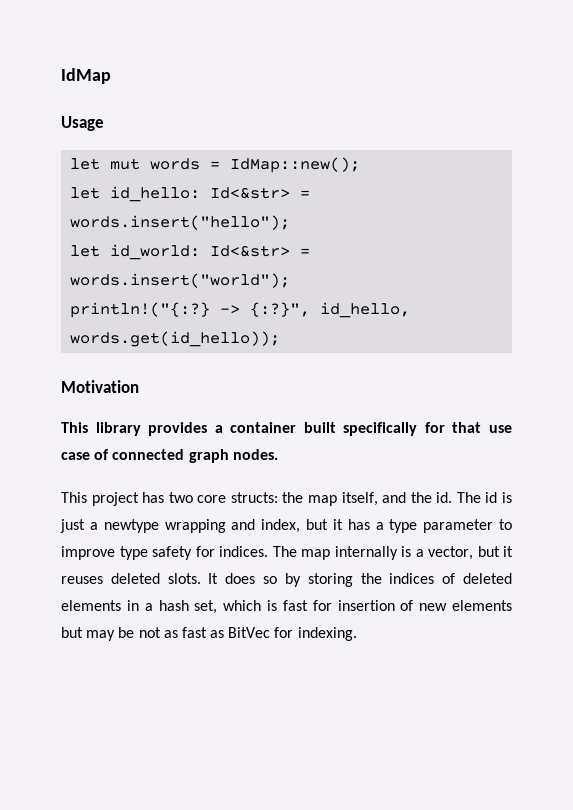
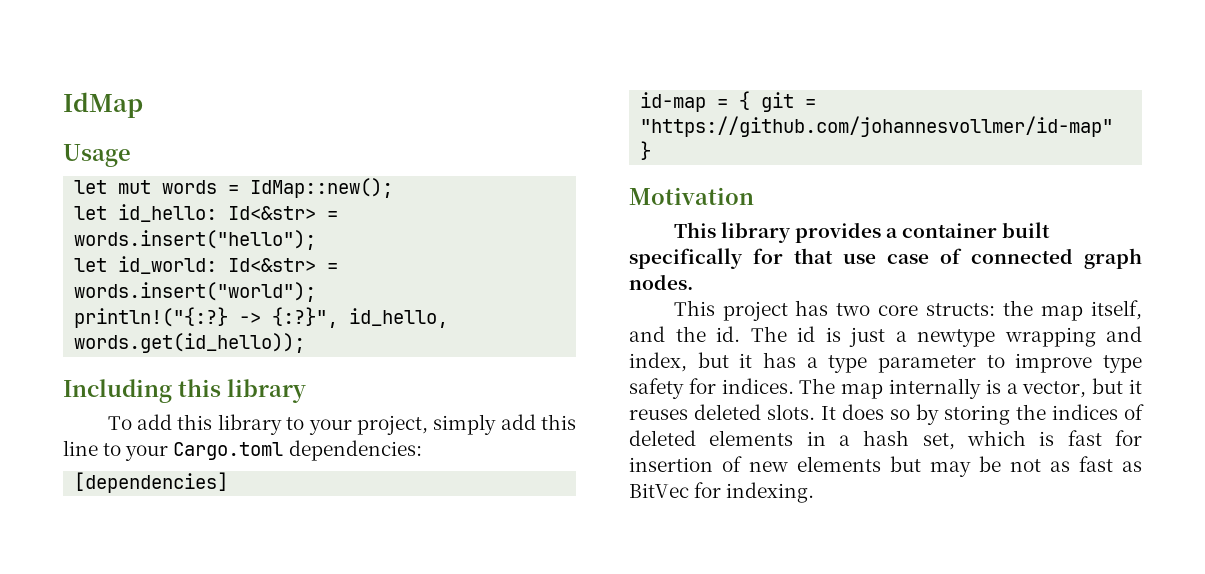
+ Including this library
+ To add this library to your project, simply add this line to your Cargo.toml dependencies:
+ [dependencies]
+ id-map = { git = "https://github.com/johannesvollmer/id-map" }

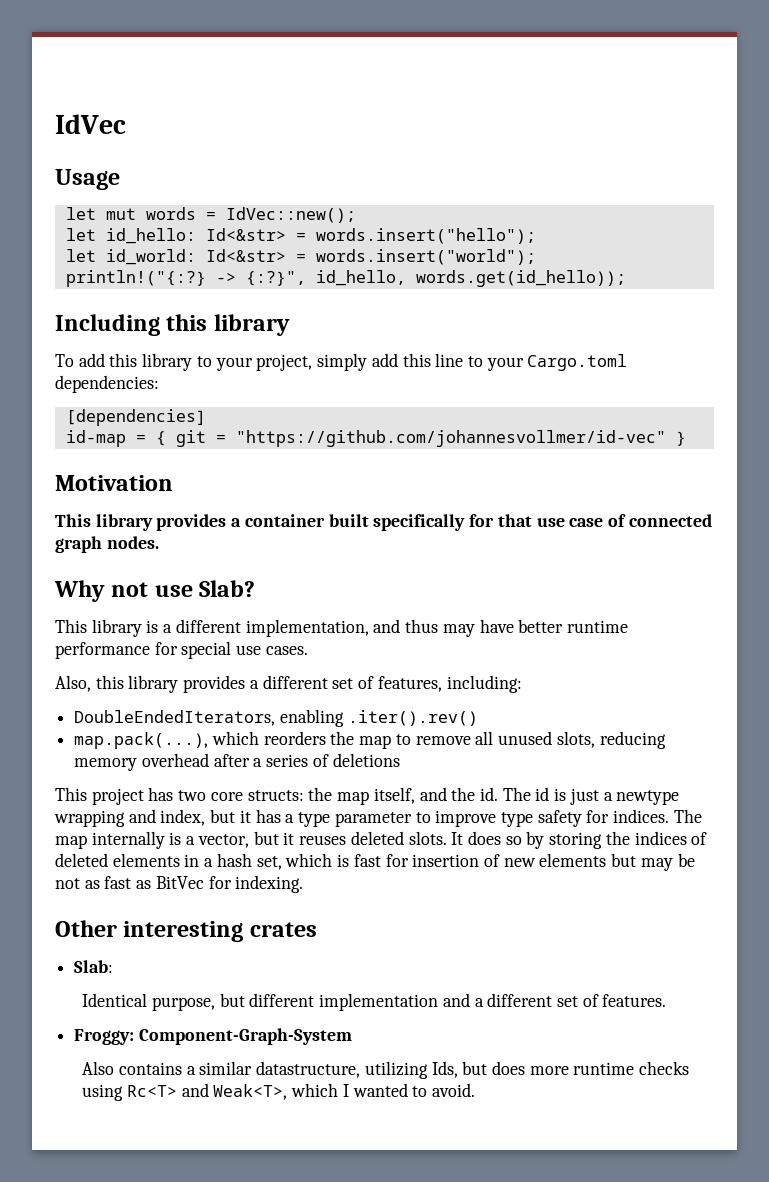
- IdMap
+ IdVec
- let mut words = IdMap::new();
+ let mut words = IdVec::new();
- id-map = { git = "https://github.com/johannesvollmer/id-map" }
+ id-map = { git = "https://github.com/johannesvollmer/id-vec" }
+ Why not use Slab?
+ This library is a different implementation, and thus may have better runtime performance for special use cases.
+ Also, this library provides a different set of features, including:
+ DoubleEndedIterators, enabling .iter().rev()
+ map.pack(...), which reorders the map to remove all unused slots, reducing memory overhead after a series of deletions
+ Other interesting crates
+ Slab:
+ Identical purpose, but different implementation and a different set of features.
+ Froggy: Component-Graph-System
+ Also contains a similar datastructure, utilizing Ids, but does more runtime checks using Rc<T> and Weak<T>, which I wanted to avoid.

